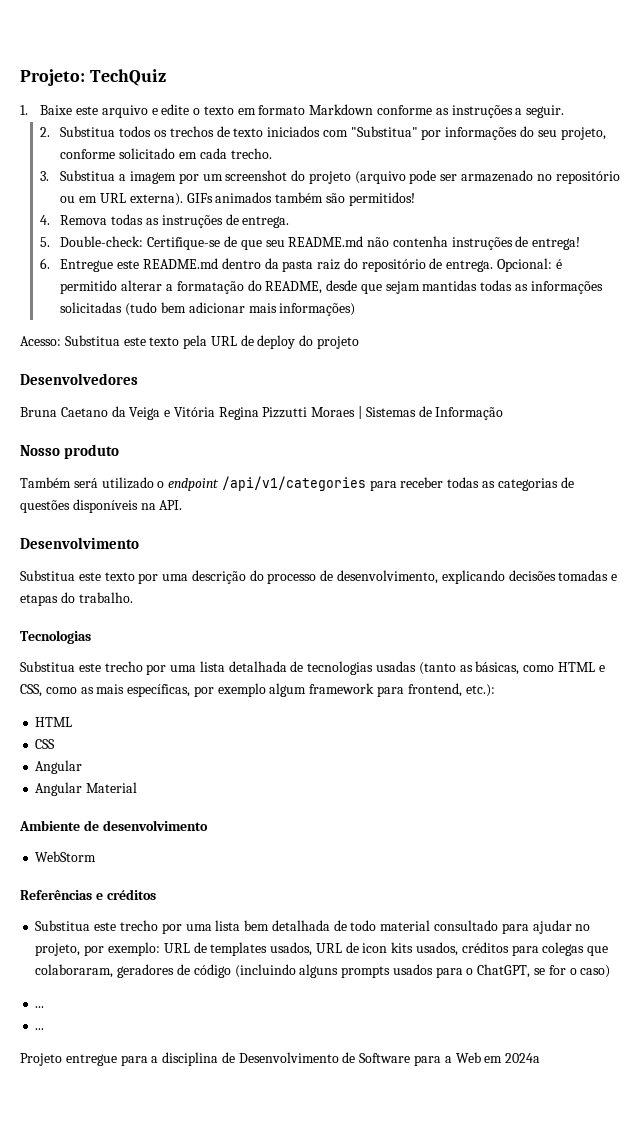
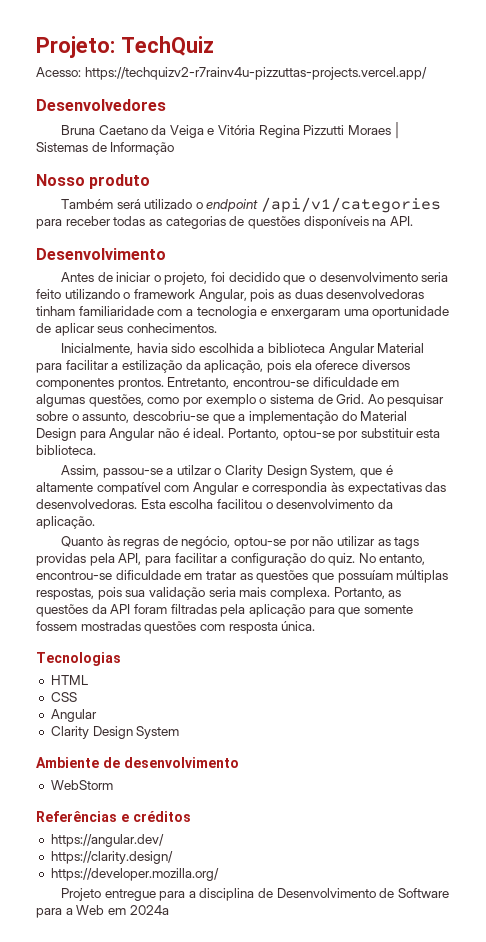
- 1. Baixe este arquivo e edite o texto em formato Markdown conforme as instruções a seguir.
- 2. Substitua todos os trechos de texto iniciados com "Substitua" por informações do seu projeto, conforme solicitado em cada trecho.
- 3. Substitua a imagem por um screenshot do projeto (arquivo pode ser armazenado no repositório ou em URL externa). GIFs animados também são permitidos!
- 4. Remova todas as instruções de entrega.
- 5. Double-check: Certifique-se de que seu README.md não contenha instruções de entrega!
- 6. Entregue este README.md dentro da pasta raiz do repositório de entrega. Opcional: é permitido alterar a formatação do README, desde que sejam mantidas todas as informações solicitadas (tudo bem adicionar mais informações)
- Acesso: Substitua este texto pela URL de deploy do projeto
+ Acesso: https://techquizv2-r7rainv4u-pizzuttas-projects.vercel.app/
- Substitua este texto por uma descrição do processo de desenvolvimento, explicando decisões tomadas e etapas do trabalho.
+ Antes de iniciar o projeto, foi decidido que o desenvolvimento seria feito utilizando o framework Angular, pois as duas desenvolvedoras tinham familiaridade com a tecnologia e enxergaram uma oportunidade de aplicar seus conhecimentos.
+ Inicialmente, havia sido escolhida a biblioteca Angular Material para facilitar a estilização da aplicação, pois ela oferece diversos componentes prontos. Entretanto, encontrou-se dificuldade em algumas questões, como por exemplo o sistema de Grid. Ao pesquisar sobre o assunto, descobriu-se que a implementação do Material Design para Angular não é ideal. Portanto, optou-se por substituir esta biblioteca.
+ Assim, passou-se a utilzar o Clarity Design System, que é altamente compatível com Angular e correspondia às expectativas das desenvolvedoras. Esta escolha facilitou o desenvolvimento da aplicação.
+ Quanto às regras de negócio, optou-se por não utilizar as tags providas pela API, para facilitar a configuração do quiz. No entanto, encontrou-se dificuldade em tratar as questões que possuíam múltiplas respostas, pois sua validação seria mais complexa. Portanto, as questões da API foram filtradas pela aplicação para que somente fossem mostradas questões com resposta única.
  Tecnologias
- Substitua este trecho por uma lista detalhada de tecnologias usadas (tanto as básicas, como HTML e CSS, como as mais específicas, por exemplo algum framework para frontend, etc.):
- Angular Material
+ Clarity Design System
- Substitua este trecho por uma lista bem detalhada de todo material consultado para ajudar no projeto, por exemplo: URL de templates usados, URL de icon kits usados, créditos para colegas que colaboraram, geradores de código (incluindo alguns prompts usados para o ChatGPT, se for o caso)
- ...
- ...
+ https://angular.dev/
+ https://clarity.design/
+ https://developer.mozilla.org/

